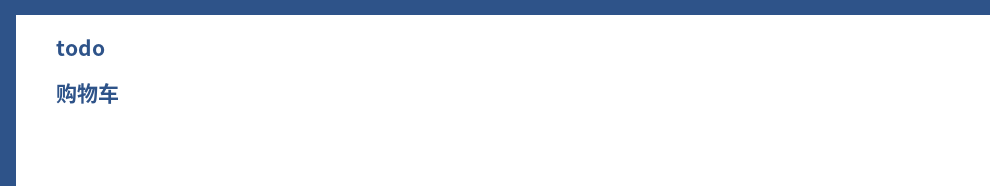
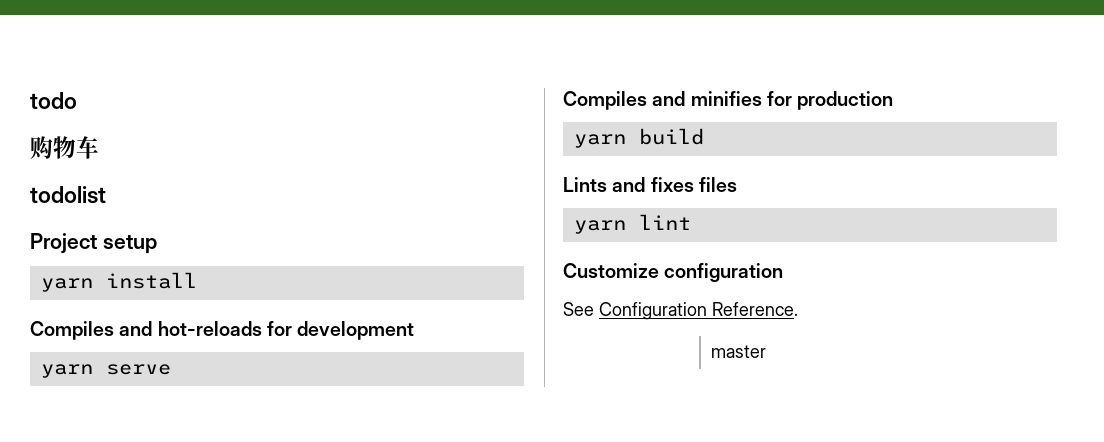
+ todolist
+ Project setup
+ yarn install
+ Compiles and hot-reloads for development
+ yarn serve
+ Compiles and minifies for production
+ yarn build
+ Lints and fixes files
+ yarn lint
+ Customize configuration
+ See Configuration Reference.
+ master

